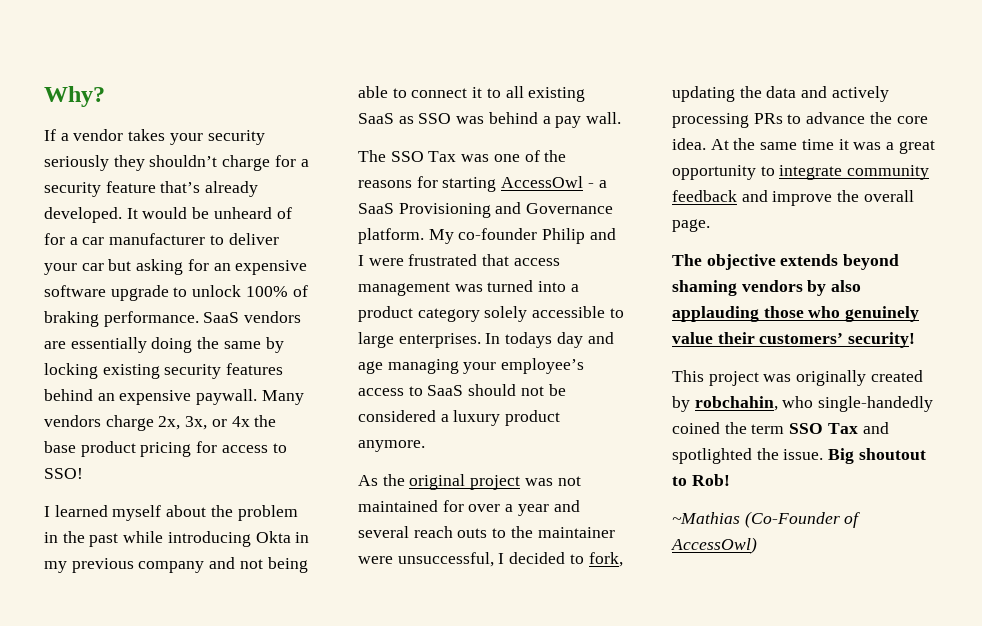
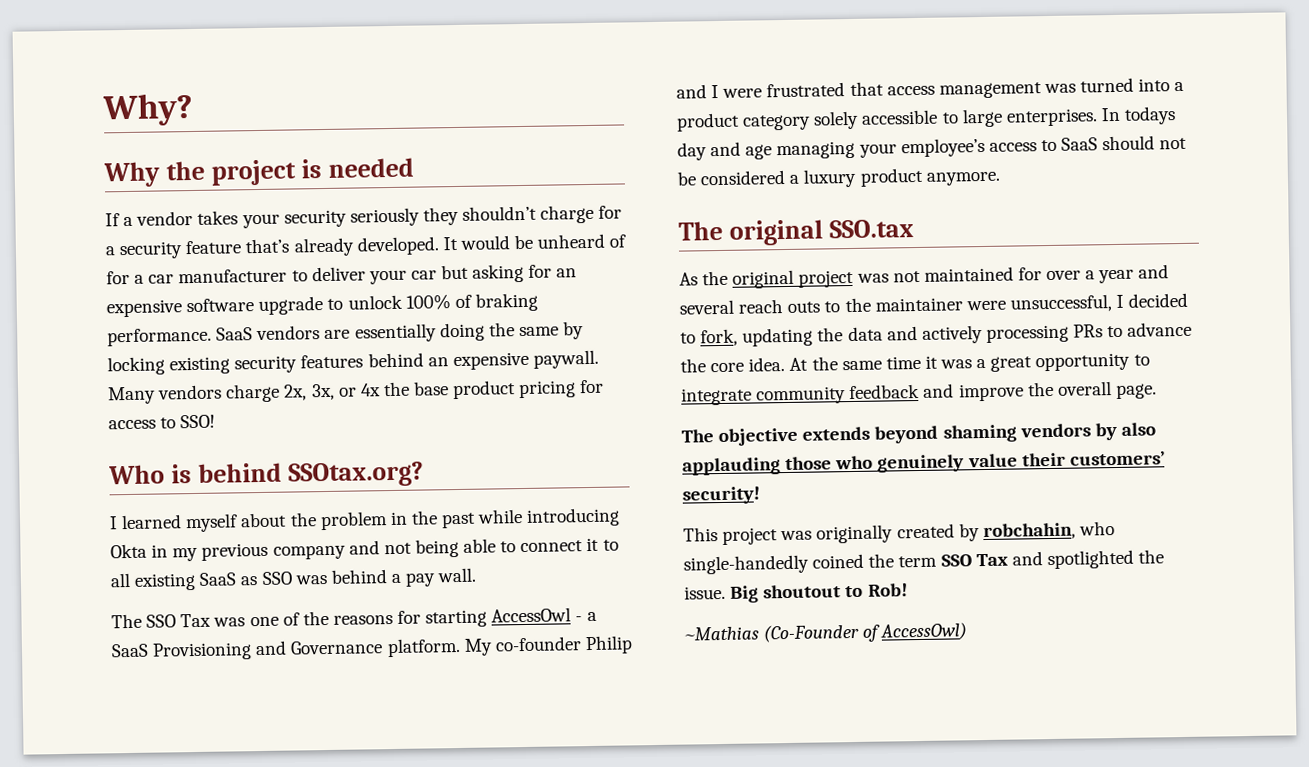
+ Why the project is needed
+ Who is behind SSOtax.org?
+ The original SSO.tax

